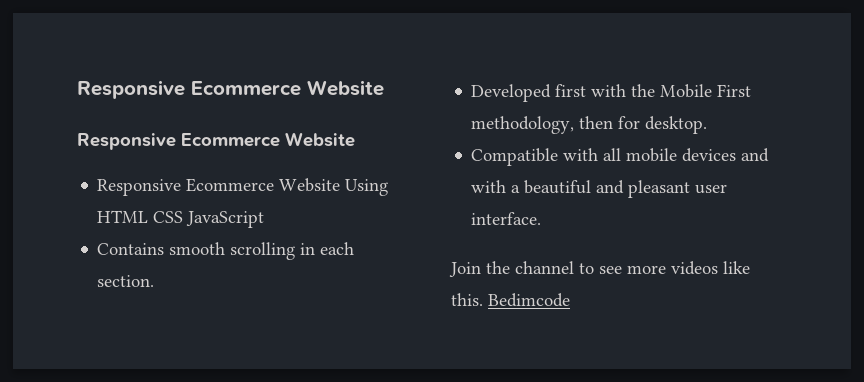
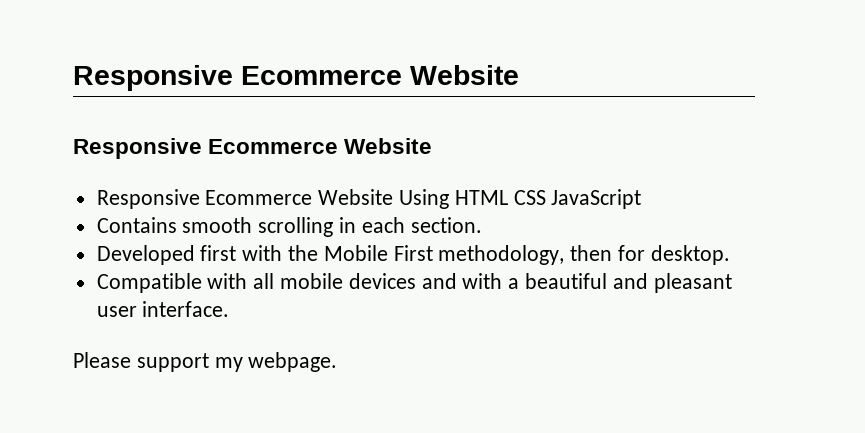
- Join the channel to see more videos like this. Bedimcode
+ Please support my webpage.

